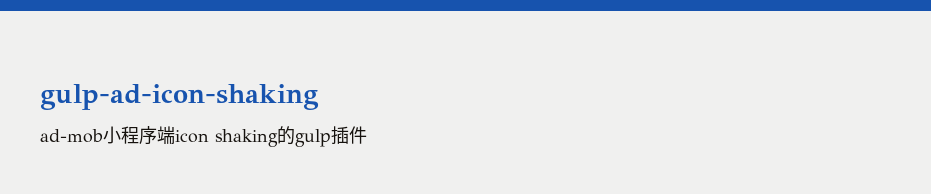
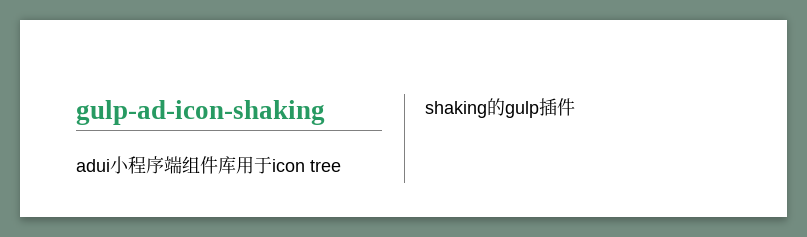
- ad-mob小程序端icon shaking的gulp插件
+ adui小程序端组件库用于icon tree shaking的gulp插件

